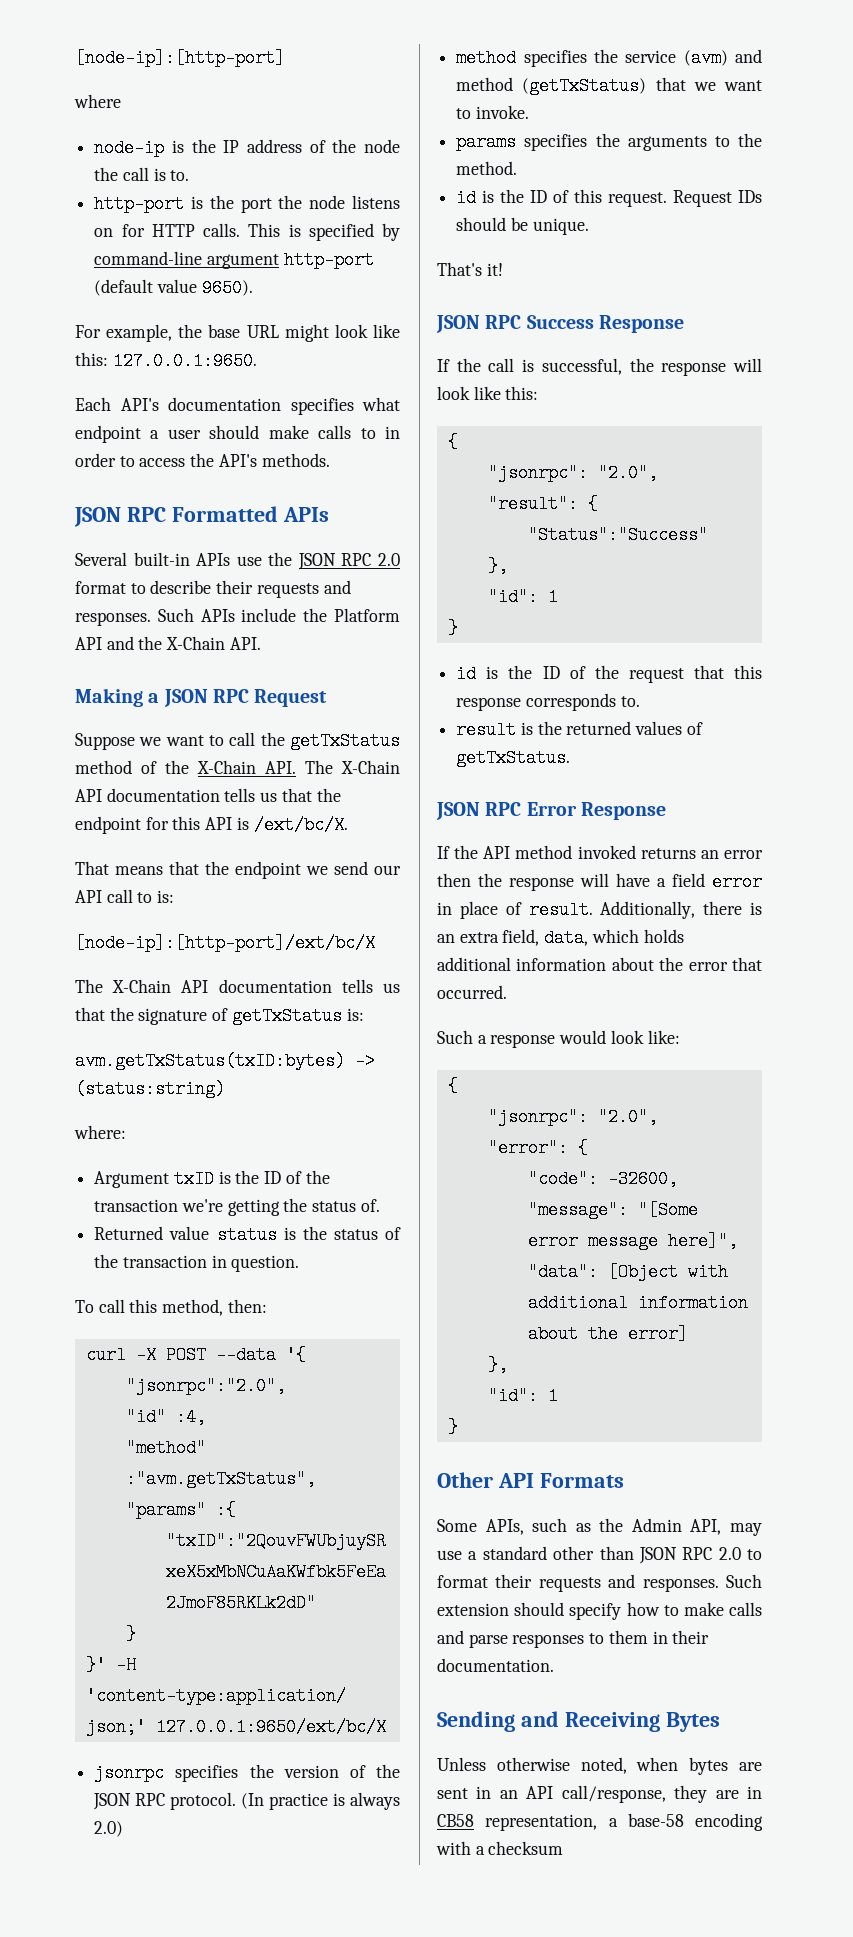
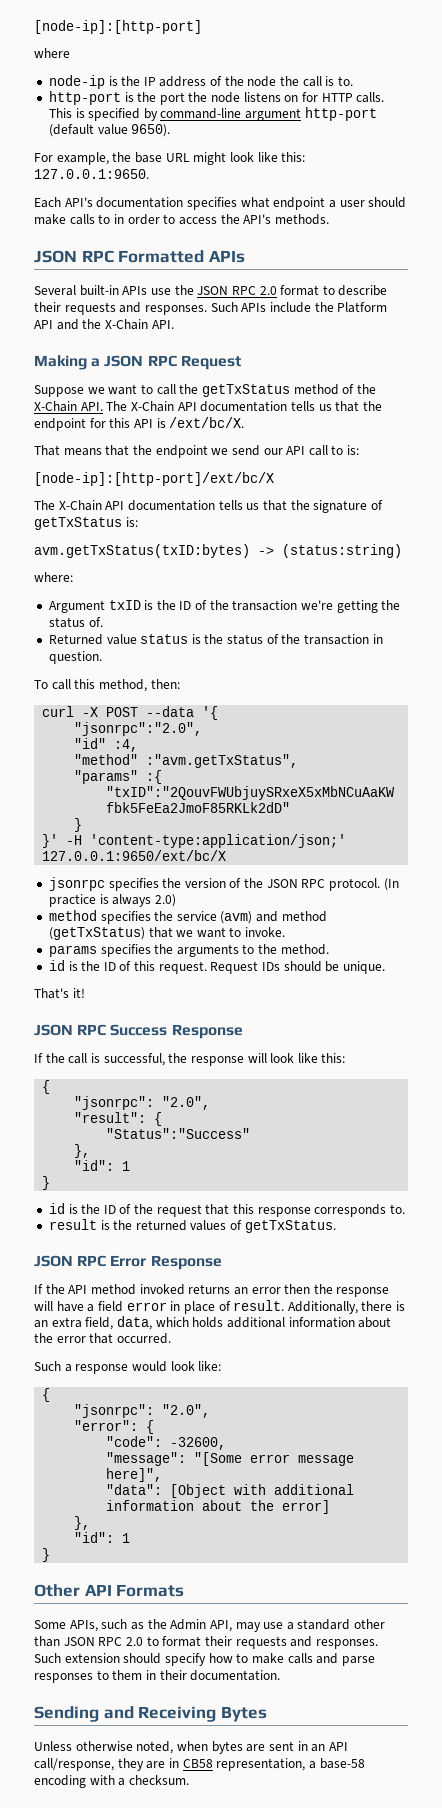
- Unless otherwise noted, when bytes are sent in an API call/response, they are in CB58 representation, a base-58 encoding with a checksum
+ Unless otherwise noted, when bytes are sent in an API call/response, they are in CB58 representation, a base-58 encoding with a checksum.

